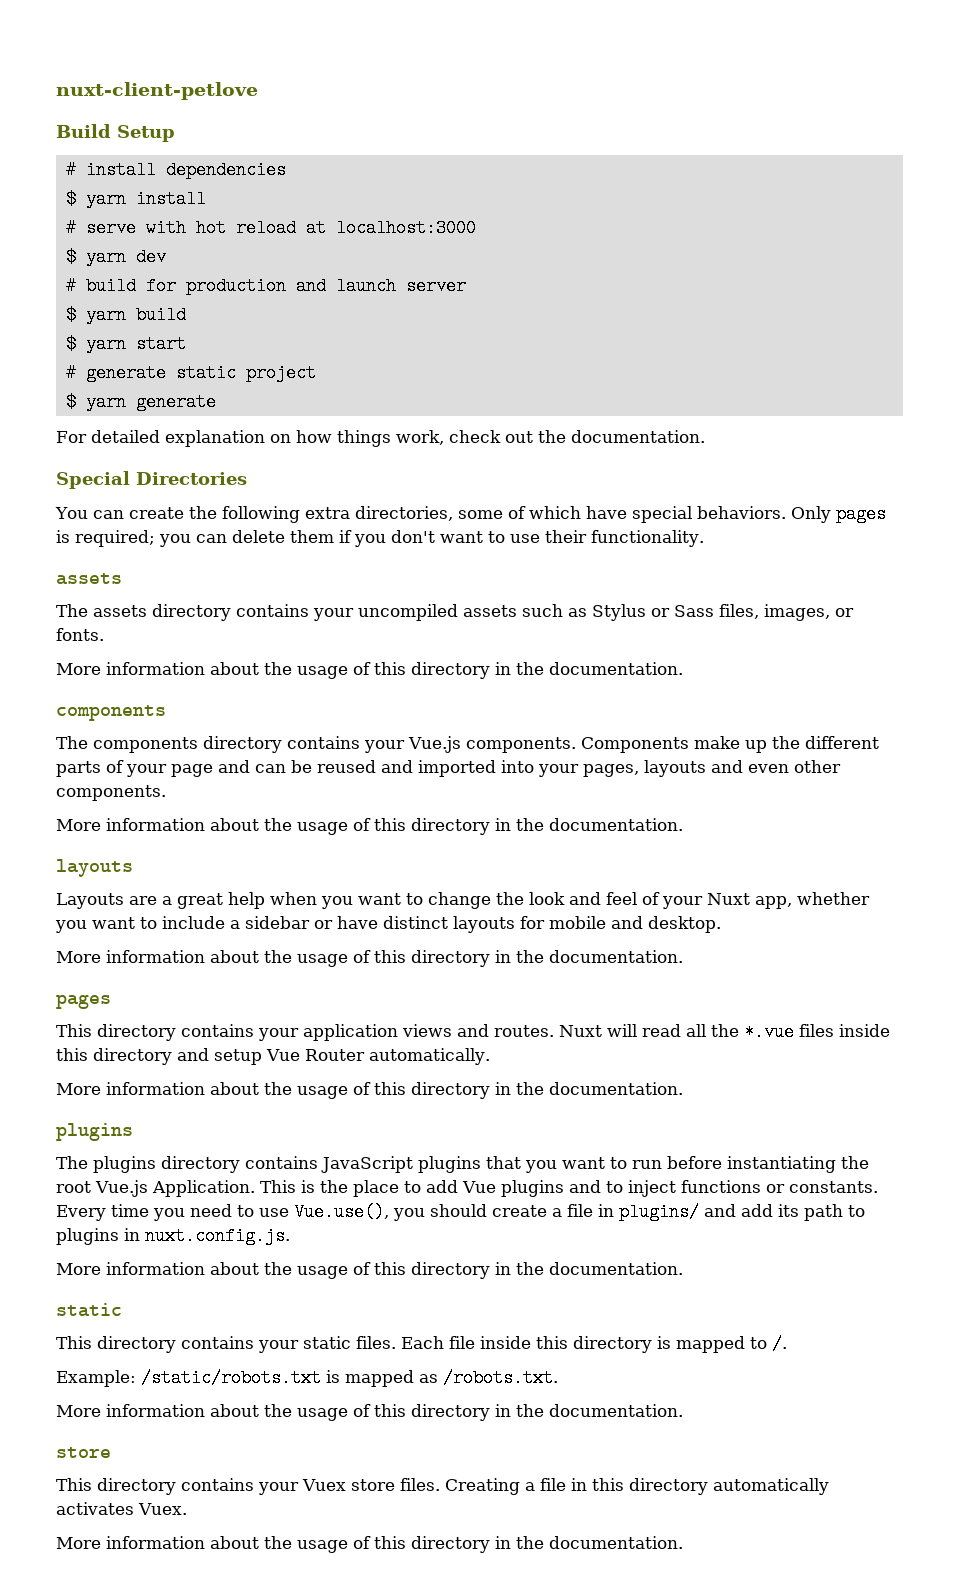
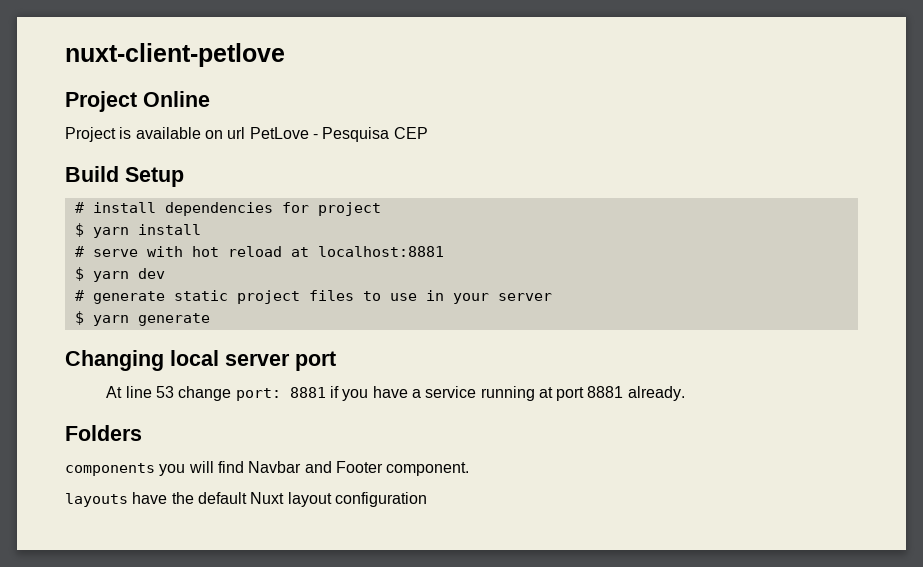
+ Project Online
+ Project is available on url PetLove - Pesquisa CEP
- # install dependencies
+ # install dependencies for project
- # serve with hot reload at localhost:3000
+ # serve with hot reload at localhost:8881
- # build for production and launch server
- $ yarn build
- $ yarn start
- # generate static project
+ # generate static project files to use in your server
  $ yarn generate
- For detailed explanation on how things work, check out the documentation.
- Special Directories
- You can create the following extra directories, some of which have special behaviors. Only pages is required; you can delete them if you don't want to use their functionality.
- assets
- The assets directory contains your uncompiled assets such as Stylus or Sass files, images, or fonts.
- More information about the usage of this directory in the documentation.
- components
- The components directory contains your Vue.js components. Components make up the different parts of your page and can be reused and imported into your pages, layouts and even other components.
- More information about the usage of this directory in the documentation.
- layouts
- Layouts are a great help when you want to change the look and feel of your Nuxt app, whether you want to include a sidebar or have distinct layouts for mobile and desktop.
- More information about the usage of this directory in the documentation.
- pages
- This directory contains your application views and routes. Nuxt will read all the *.vue files inside this directory and setup Vue Router automatically.
- More information about the usage of this directory in the documentation.
- plugins
- The plugins directory contains JavaScript plugins that you want to run before instantiating the root Vue.js Application. This is the place to add Vue plugins and to inject functions or constants. Every time you need to use Vue.use(), you should create a file in plugins/ and add its path to plugins in nuxt.config.js.
- More information about the usage of this directory in the documentation.
- static
- This directory contains your static files. Each file inside this directory is mapped to /.
- Example: /static/robots.txt is mapped as /robots.txt.
- More information about the usage of this directory in the documentation.
- store
- This directory contains your Vuex store files. Creating a file in this directory automatically activates Vuex.
- More information about the usage of this directory in the documentation.
+ Changing local server port
+ At line 53 change port: 8881 if you have a service running at port 8881 already.
+ Folders
+ components you will find Navbar and Footer component.
+ layouts have the default Nuxt layout configuration

